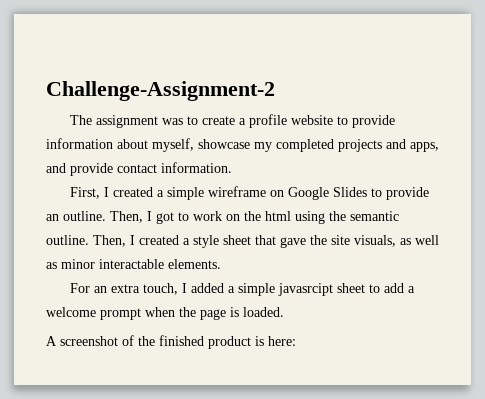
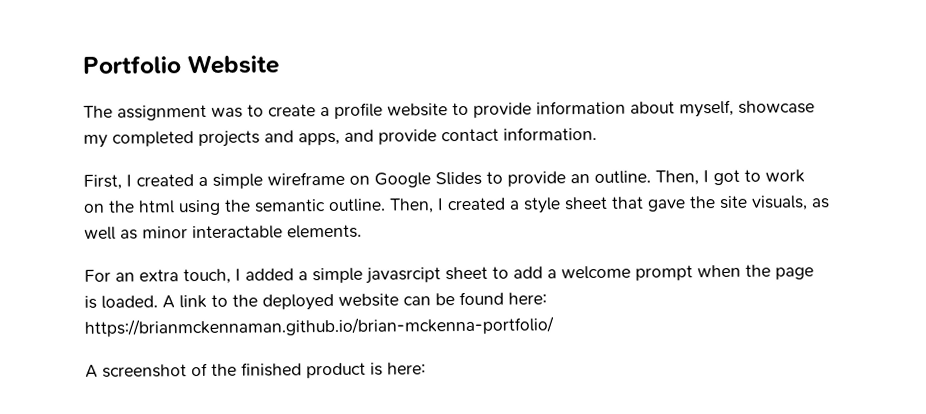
- Challenge-Assignment-2
+ Portfolio Website
+ A link to the deployed website can be found here: https://brianmckennaman.github.io/brian-mckenna-portfolio/

